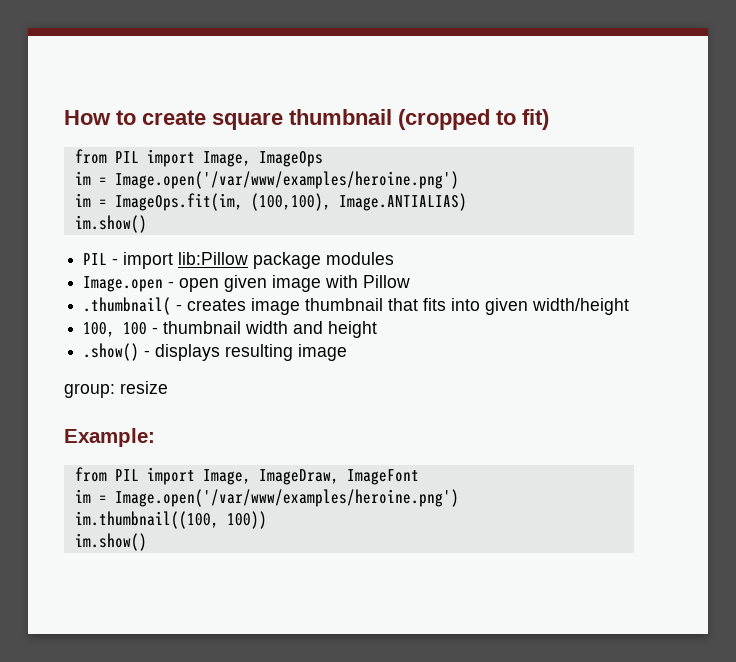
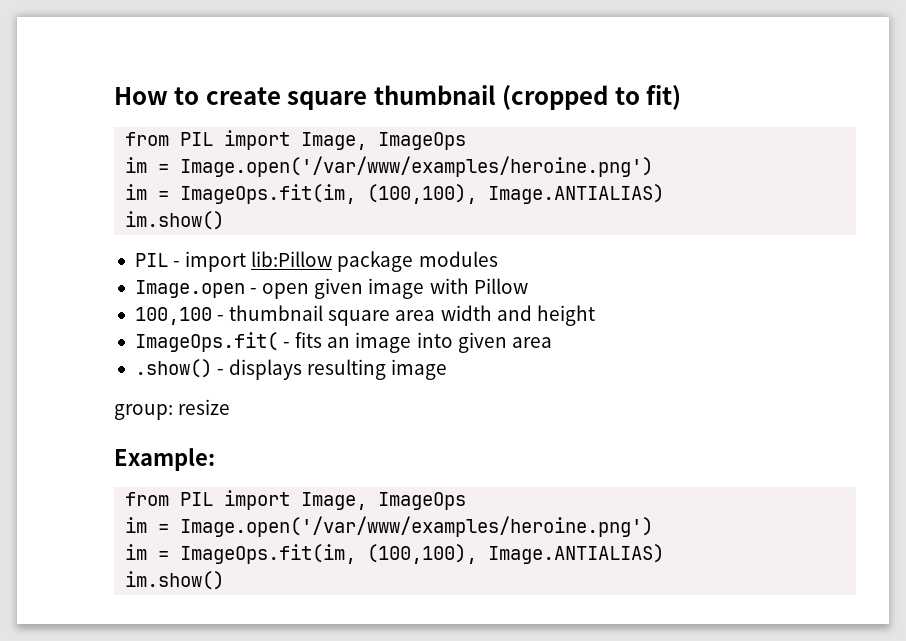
- .thumbnail( - creates image thumbnail that fits into given width/height
- 100, 100 - thumbnail width and height
+ 100,100 - thumbnail square area width and height
+ ImageOps.fit( - fits an image into given area
  Example:
- from PIL import Image, ImageDraw, ImageFont
+ from PIL import Image, ImageOps
  im = Image.open('/var/www/examples/heroine.png')
- im.thumbnail((100, 100))
+ im = ImageOps.fit(im, (100,100), Image.ANTIALIAS)

